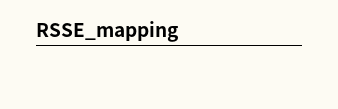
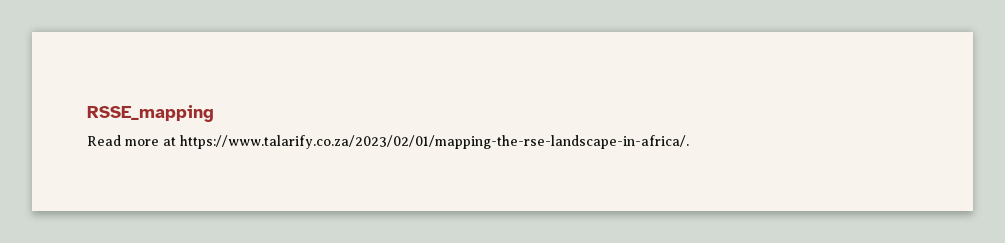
+ Read more at https://www.talarify.co.za/2023/02/01/mapping-the-rse-landscape-in-africa/.

